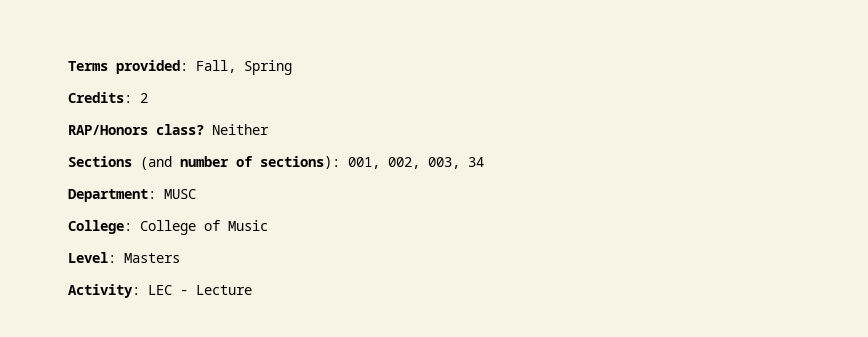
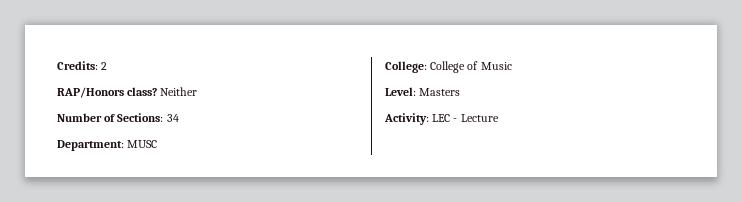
- Terms provided: Fall, Spring
- Sections (and number of sections): 001, 002, 003, 34
+ Number of Sections: 34

